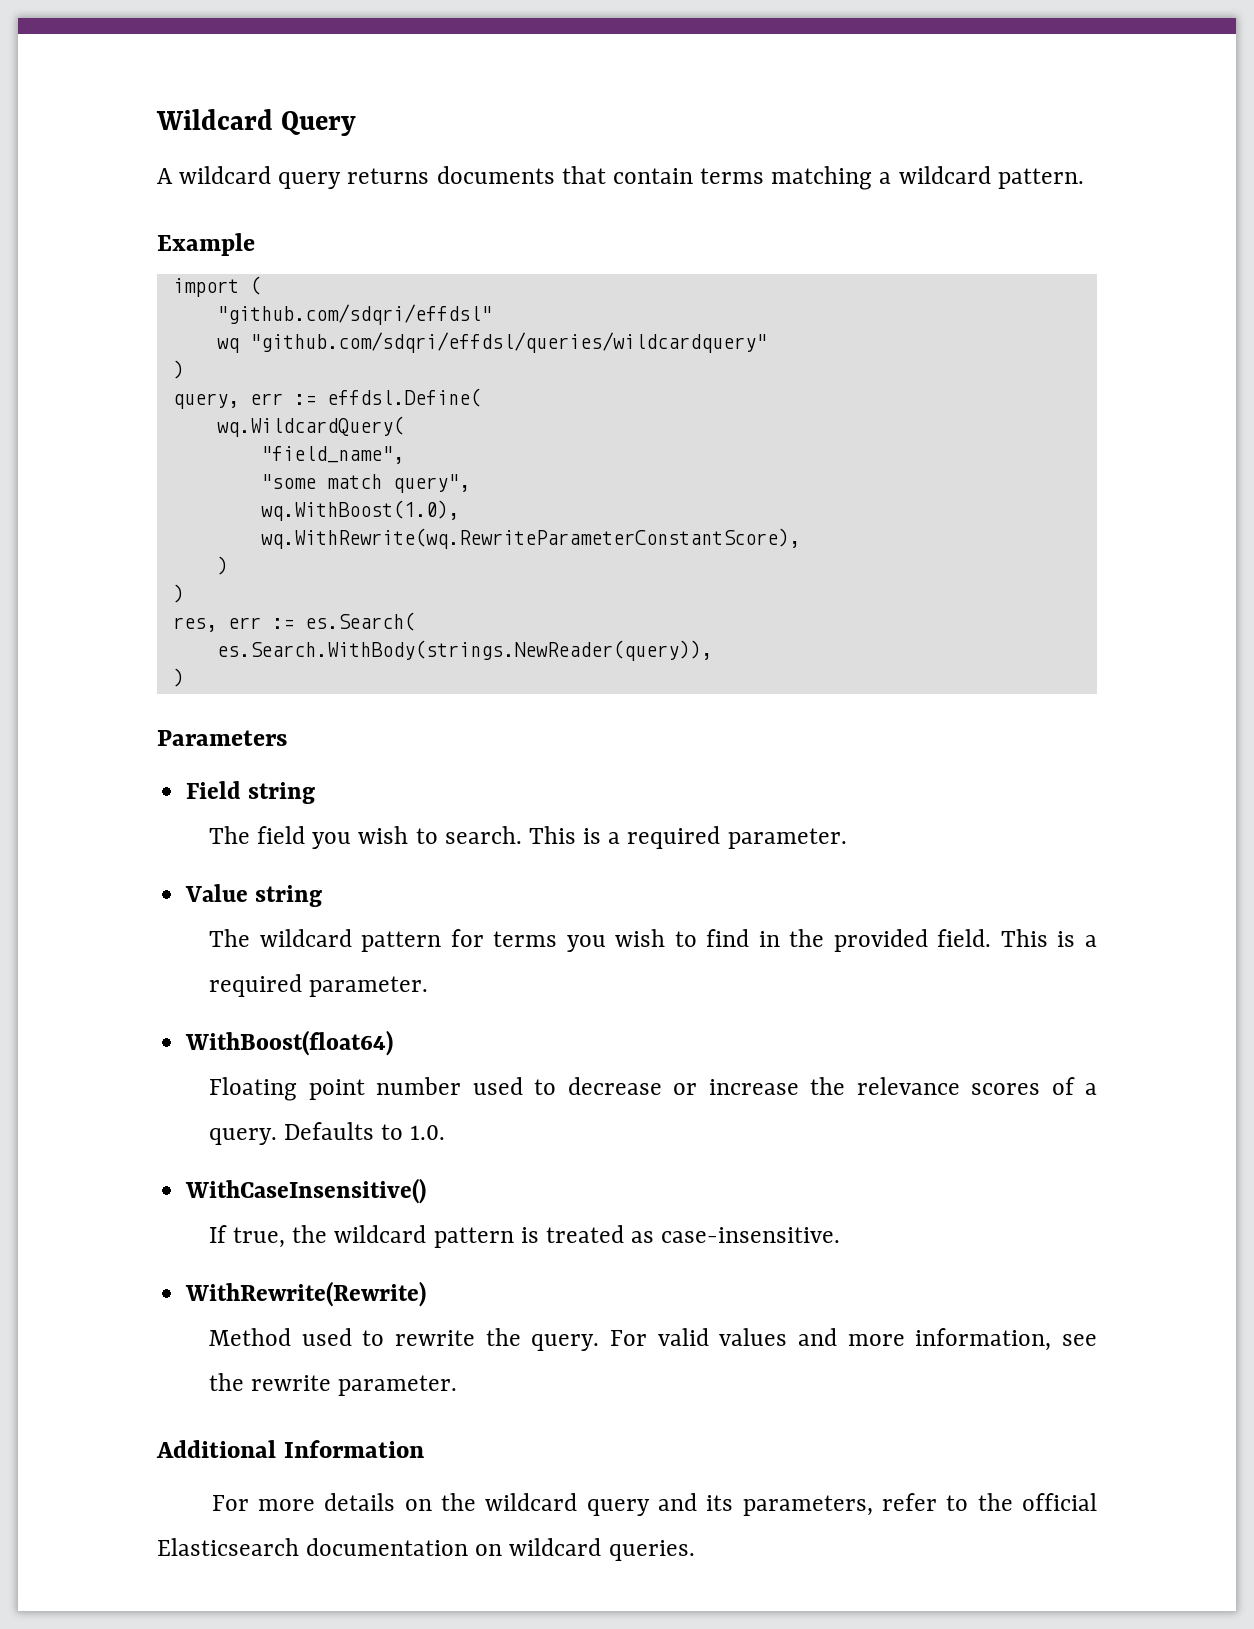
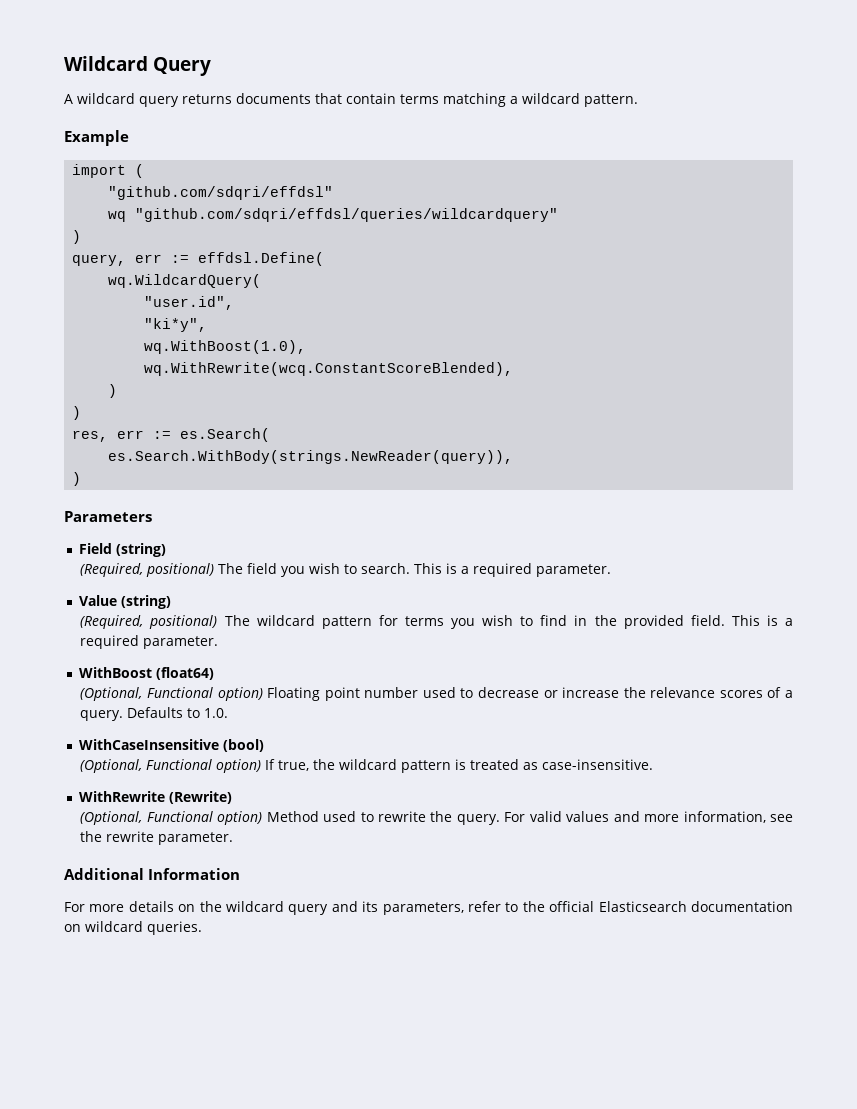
- "field_name",
- "some match query",
+ "user.id",
+ "ki*y",
- wq.WithRewrite(wq.RewriteParameterConstantScore),
+ wq.WithRewrite(wcq.ConstantScoreBlended),
- Field string
- The field you wish to search.
+ Field (string)
+ (Required, positional) The field you wish to search.
- Value string
- The wildcard pattern for terms you wish to find in the provided field.
+ Value (string)
+ (Required, positional) The wildcard pattern for terms you wish to find in the provided field.
- WithBoost(float64)
- Floating point number used to decrease or increase the relevance scores of a query.
+ WithBoost (float64)
+ (Optional, Functional option) Floating point number used to decrease or increase the relevance scores of a query.
- WithCaseInsensitive()
- If true, the wildcard pattern is treated as case-insensitive.
+ WithCaseInsensitive (bool)
+ (Optional, Functional option) If true, the wildcard pattern is treated as case-insensitive.
- WithRewrite(Rewrite)
- Method used to rewrite the query.
+ WithRewrite (Rewrite)
+ (Optional, Functional option) Method used to rewrite the query.

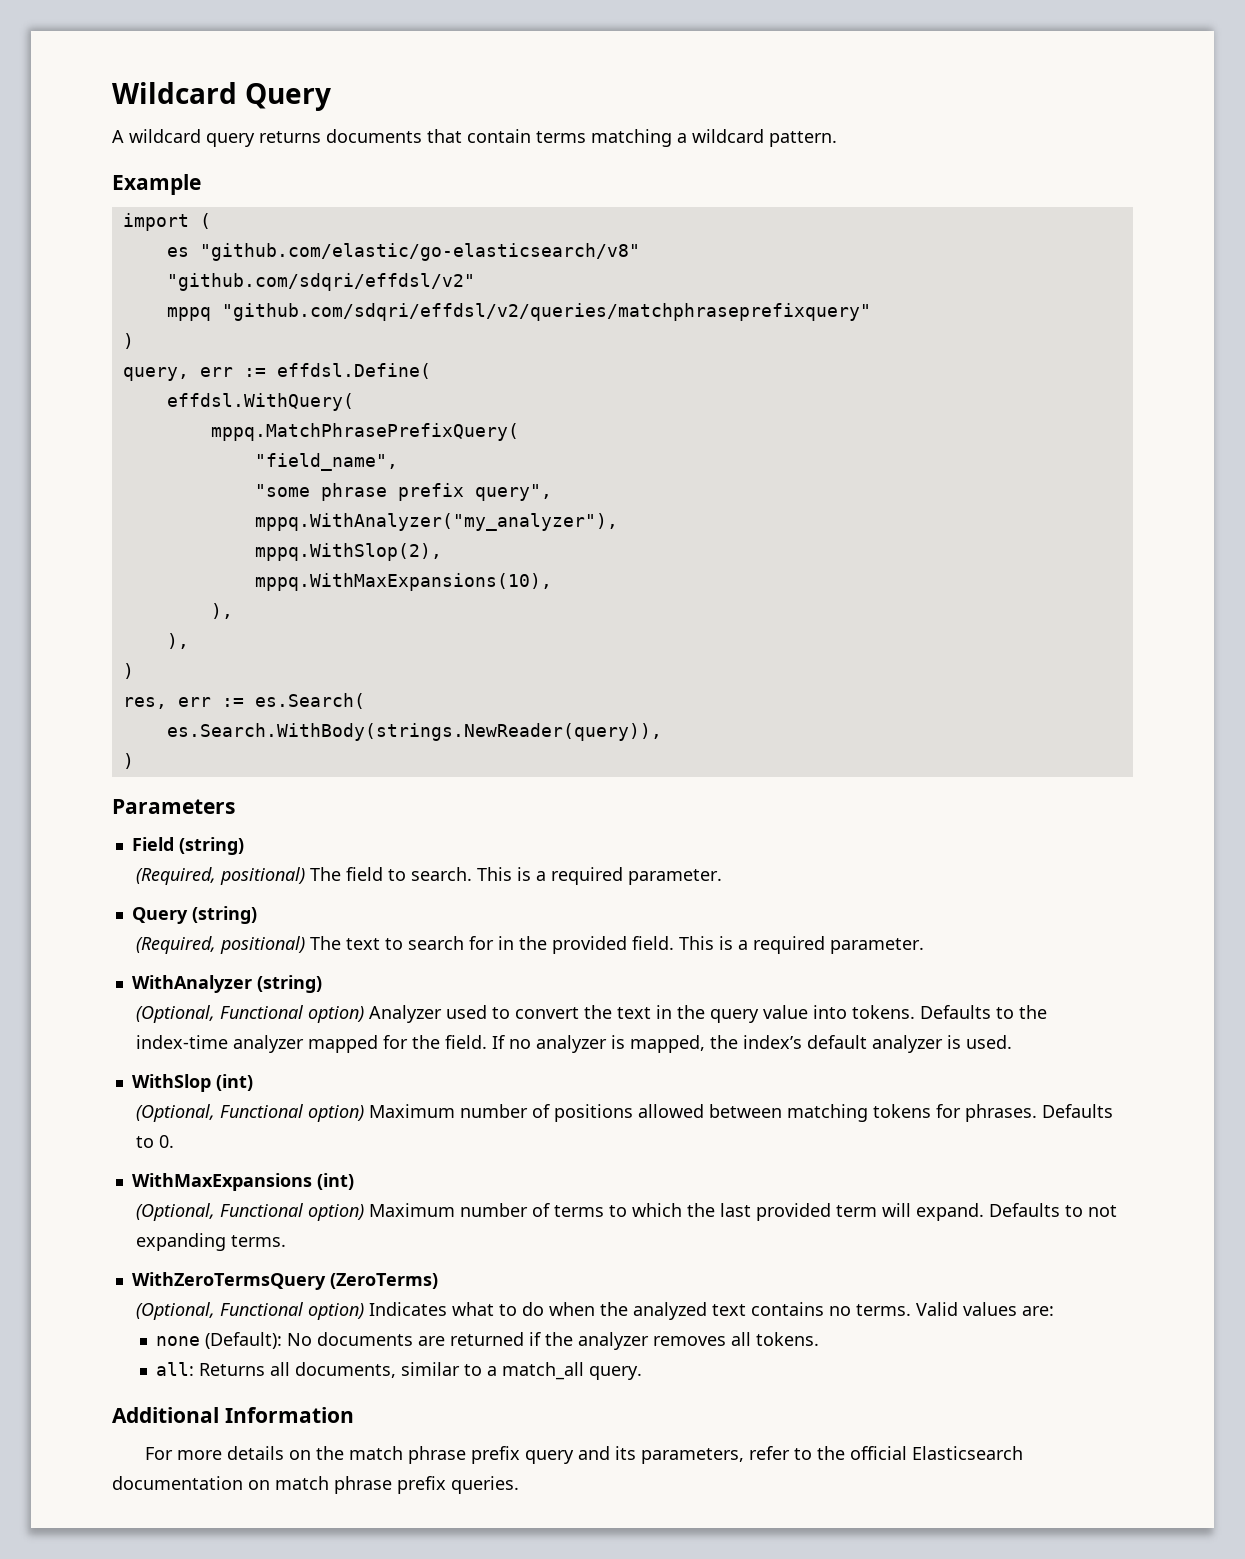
- "github.com/sdqri/effdsl"
- wq "github.com/sdqri/effdsl/queries/wildcardquery"
+ es "github.com/elastic/go-elasticsearch/v8"
+ "github.com/sdqri/effdsl/v2"
+ mppq "github.com/sdqri/effdsl/v2/queries/matchphraseprefixquery"
- wq.WildcardQuery(
- "user.id",
- "ki*y",
- wq.WithBoost(1.0),
- wq.WithRewrite(wcq.ConstantScoreBlended),
- )
+ effdsl.WithQuery(
+ mppq.MatchPhrasePrefixQuery(
+ "field_name",
+ "some phrase prefix query",
+ mppq.WithAnalyzer("my_analyzer"),
+ mppq.WithSlop(2),
+ mppq.WithMaxExpansions(10),
+ ),
+ ),
- (Required, positional) The field you wish to search.
+ (Required, positional) The field to search.
- Value (string)
- (Required, positional) The wildcard pattern for terms you wish to find in the provided field.
+ Query (string)
+ (Required, positional) The text to search for in the provided field.
- WithBoost (float64)
- (Optional, Functional option) Floating point number used to decrease or increase the relevance scores of a query. Defaults to 1.0.
- WithCaseInsensitive (bool)
- (Optional, Functional option) If true, the wildcard pattern is treated as case-insensitive.
- WithRewrite (Rewrite)
- (Optional, Functional option) Method used to rewrite the query. For valid values and more information, see the rewrite parameter.
+ WithAnalyzer (string)
+ (Optional, Functional option) Analyzer used to convert the text in the query value into tokens. Defaults to the index-time analyzer mapped for the field. If no analyzer is mapped, the index’s default analyzer is used.
+ WithSlop (int)
+ (Optional, Functional option) Maximum number of positions allowed between matching tokens for phrases. Defaults to 0.
+ WithMaxExpansions (int)
+ (Optional, Functional option) Maximum number of terms to which the last provided term will expand. Defaults to not expanding terms.
+ WithZeroTermsQuery (ZeroTerms)
+ (Optional, Functional option) Indicates what to do when the analyzed text contains no terms. Valid values are:
+ none (Default): No documents are returned if the analyzer removes all tokens.
+ all: Returns all documents, similar to a match_all query.
- For more details on the wildcard query and its parameters, refer to the official Elasticsearch documentation on wildcard queries.
+ For more details on the match phrase prefix query and its parameters, refer to the official Elasticsearch documentation on match phrase prefix queries.

